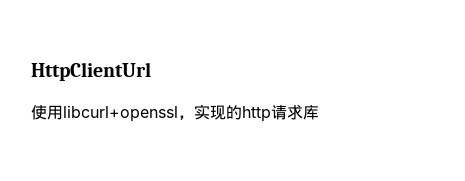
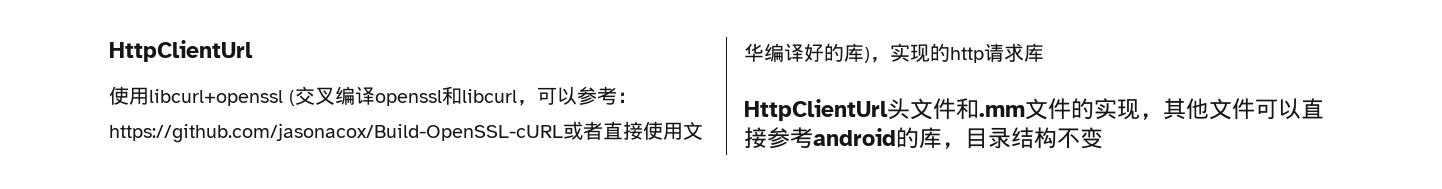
- 使用libcurl+openssl，实现的http请求库
+ 使用libcurl+openssl (交叉编译openssl和libcurl，可以参考：https://github.com/jasonacox/Build-OpenSSL-cURL或者直接使用文华编译好的库)，实现的http请求库
+ HttpClientUrl头文件和.mm文件的实现，其他文件可以直接参考android的库，目录结构不变

